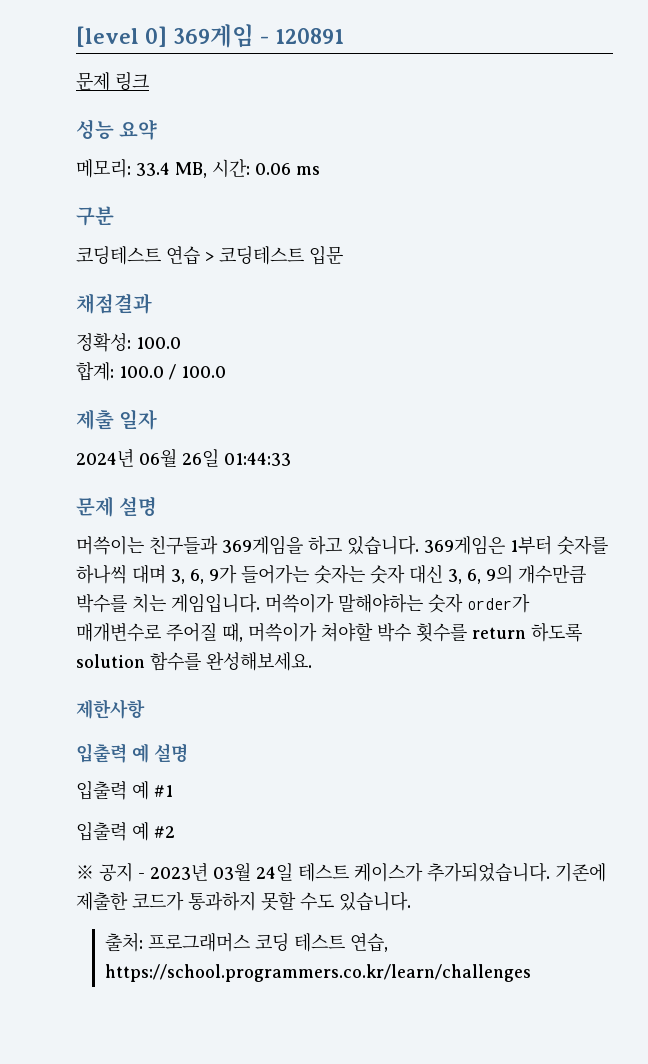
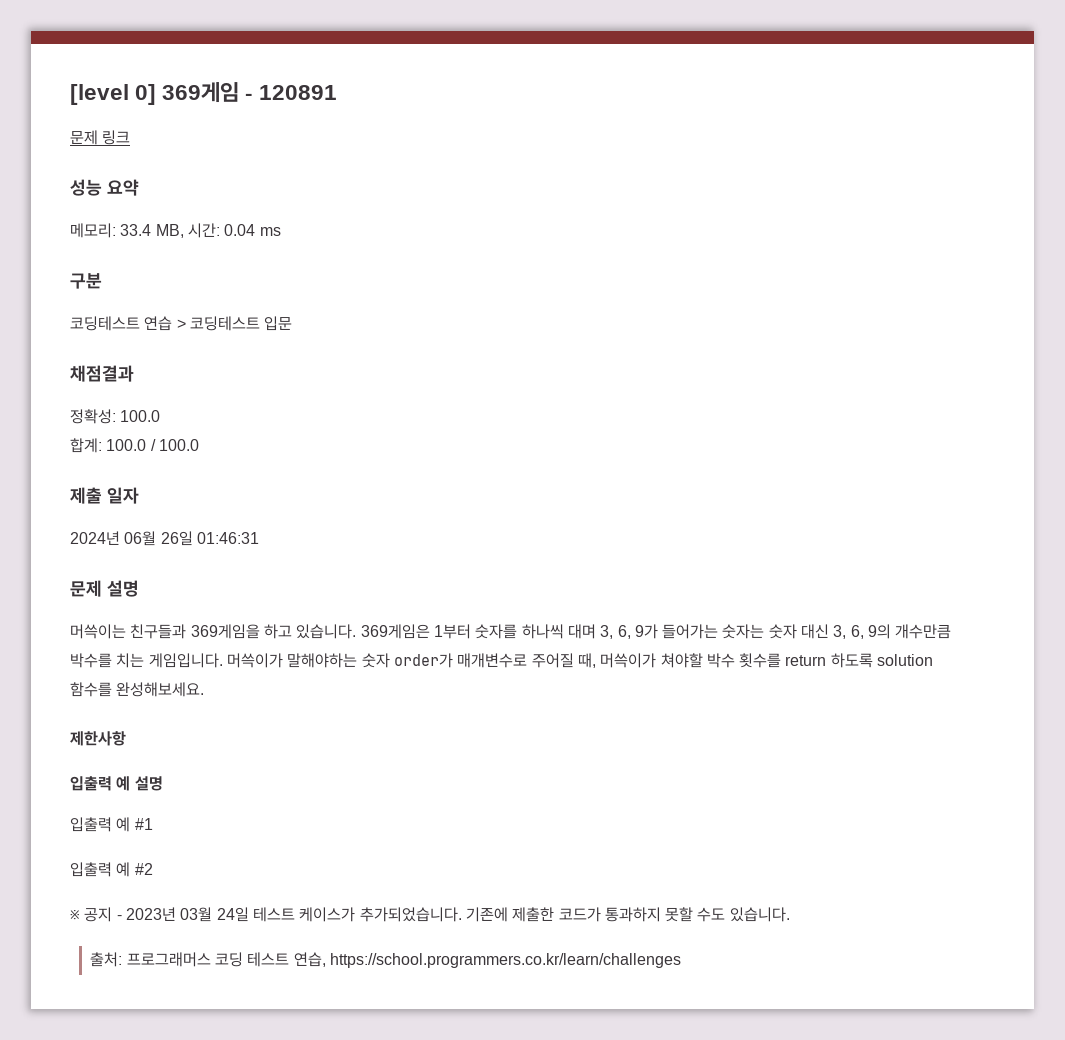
- 메모리: 33.4 MB, 시간: 0.06 ms
+ 메모리: 33.4 MB, 시간: 0.04 ms
- 2024년 06월 26일 01:44:33
+ 2024년 06월 26일 01:46:31

